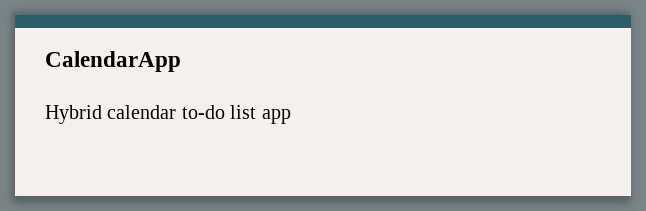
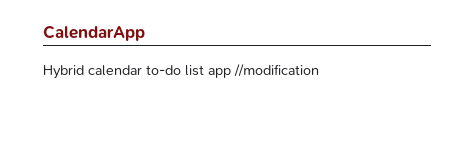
- Hybrid calendar to-do list app
+ Hybrid calendar to-do list app //modification

